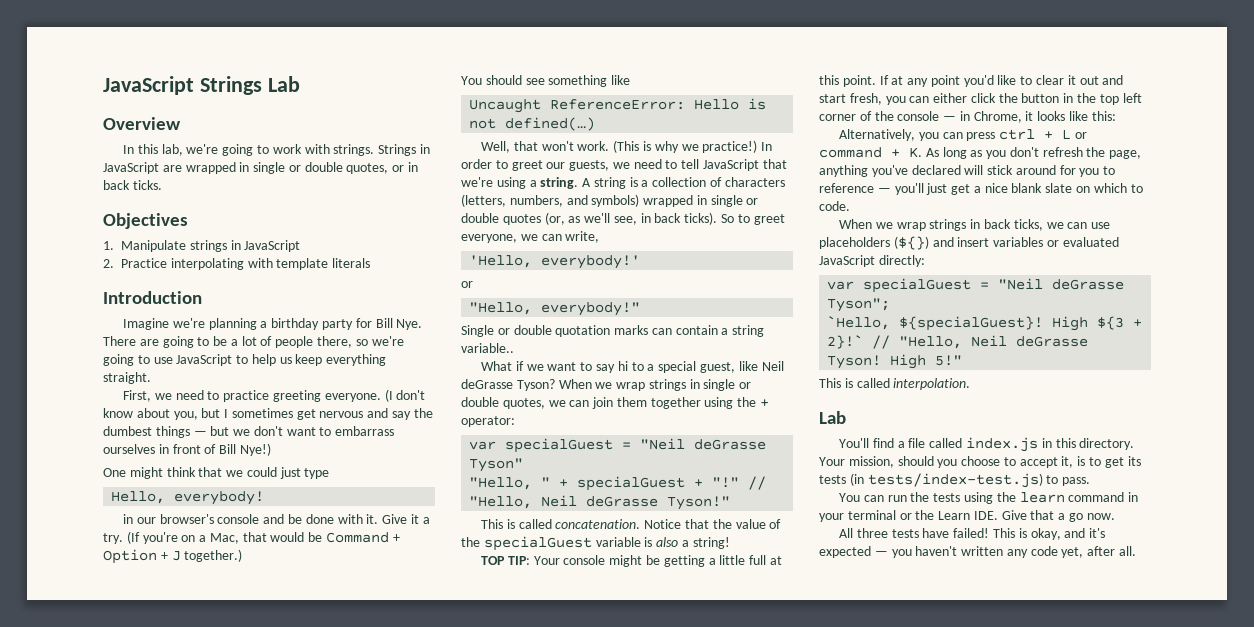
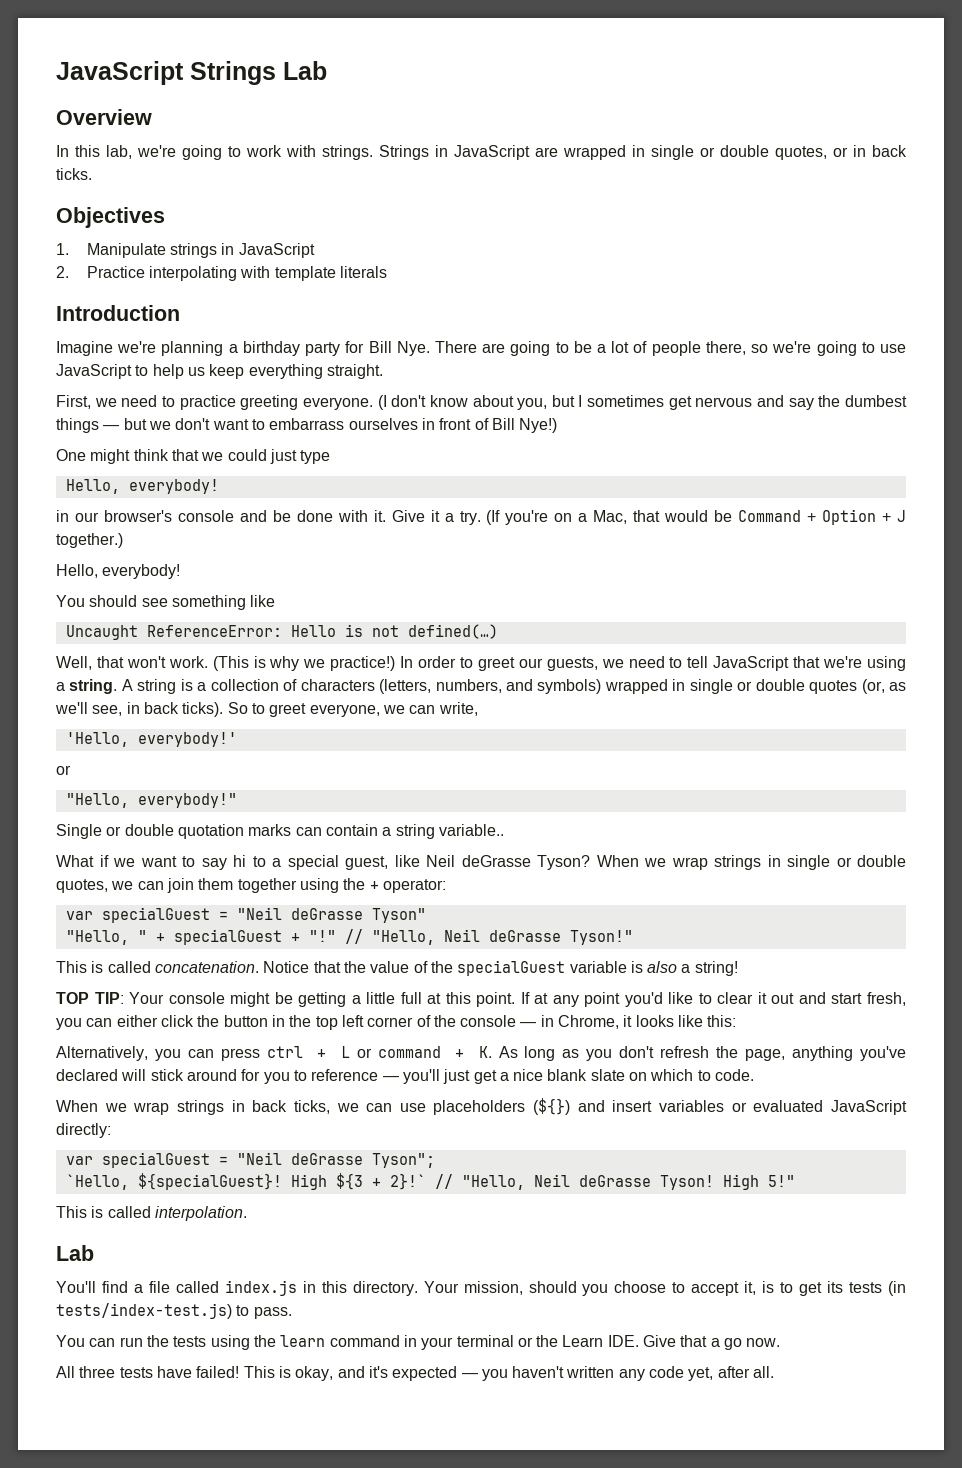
  (If you're on a Mac, that would be Command + Option + J together.)
+ Hello, everybody!

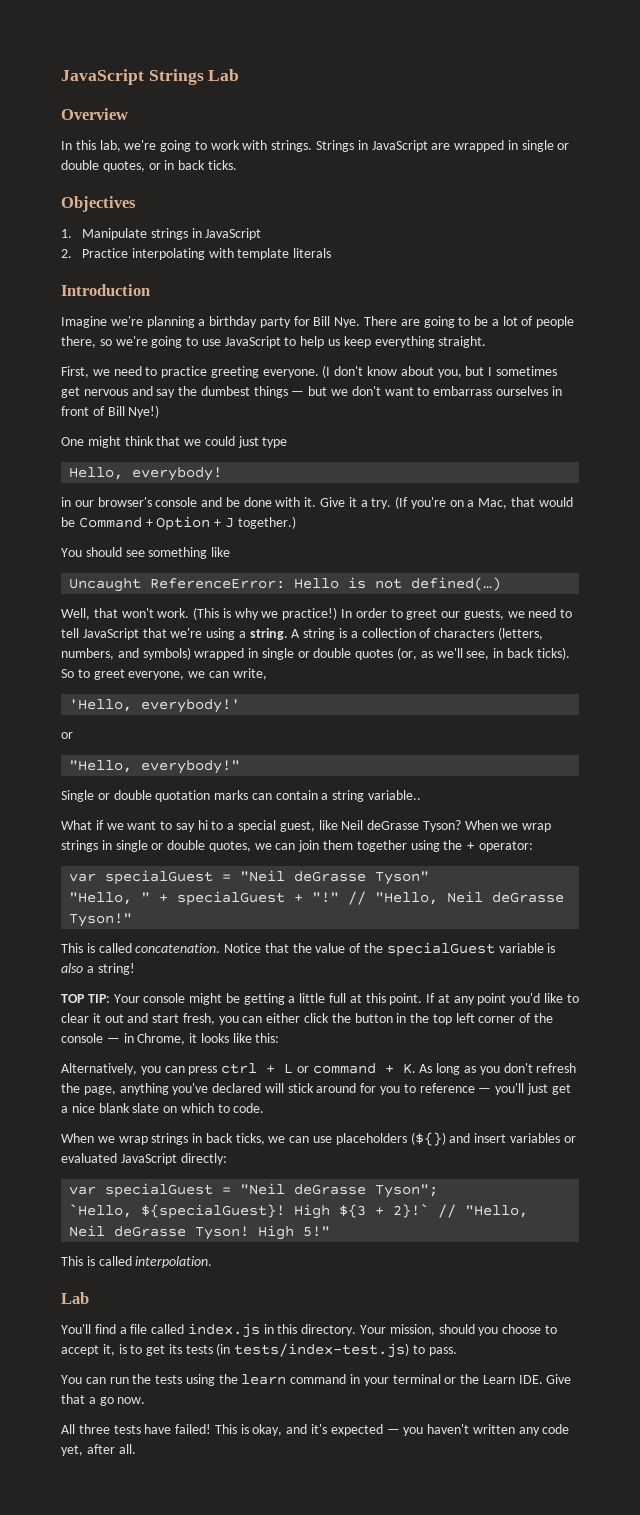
  (If you're on a Mac, that would be Command + Option + J together.)
- Hello, everybody!

